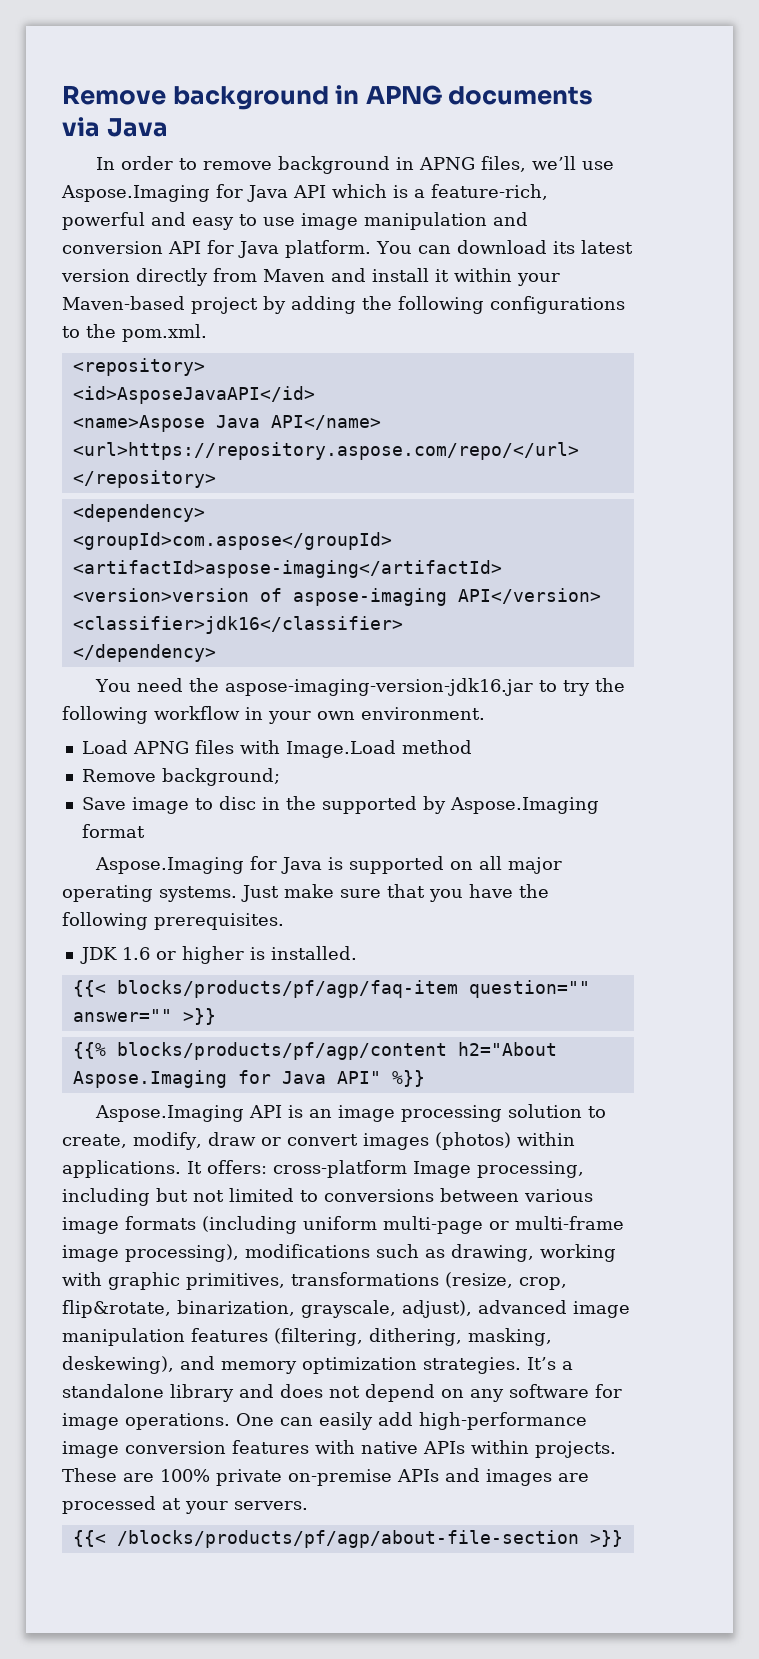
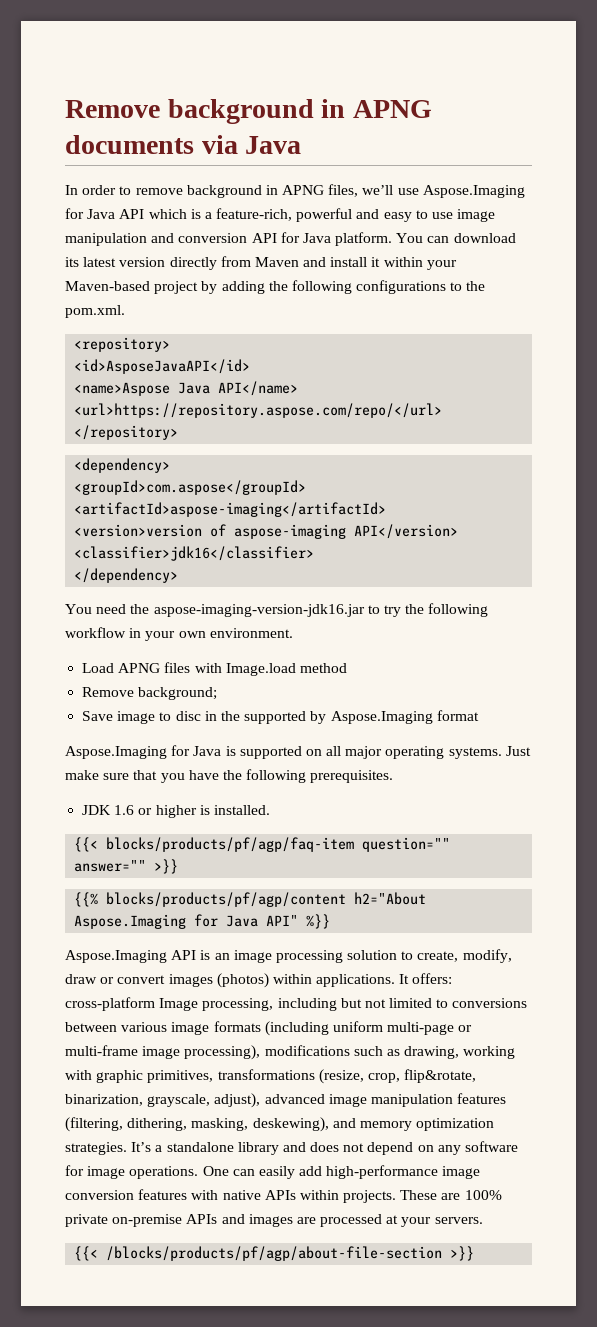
- Load APNG files with Image.Load method
+ Load APNG files with Image.load method

